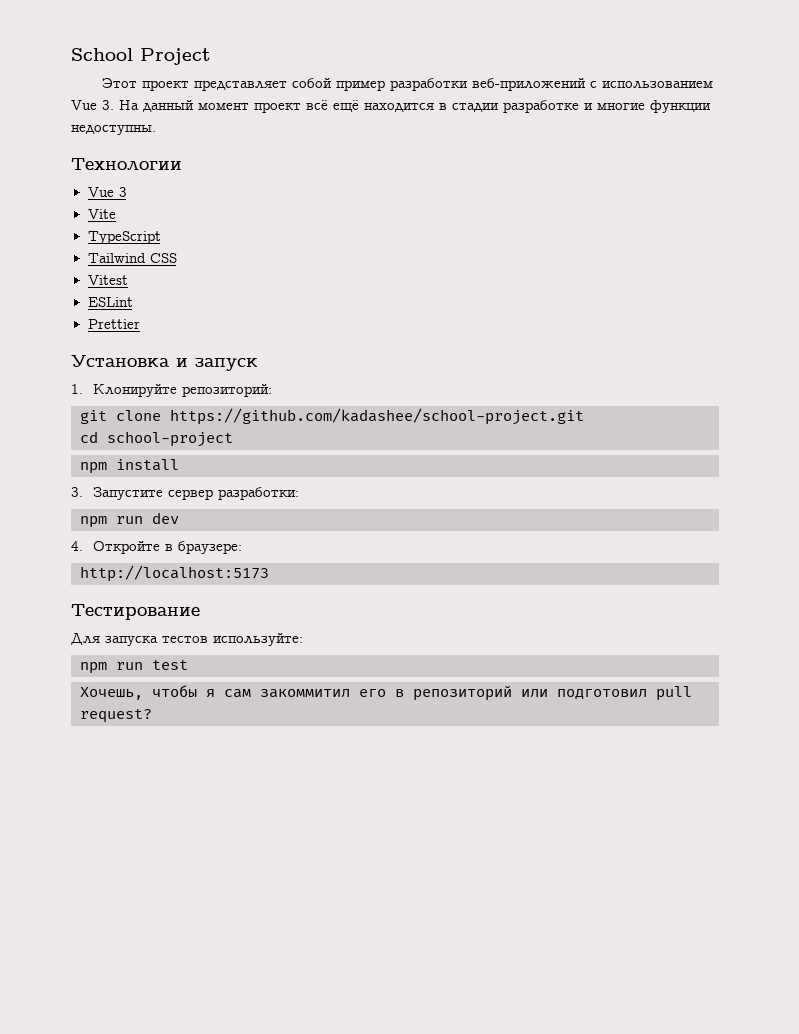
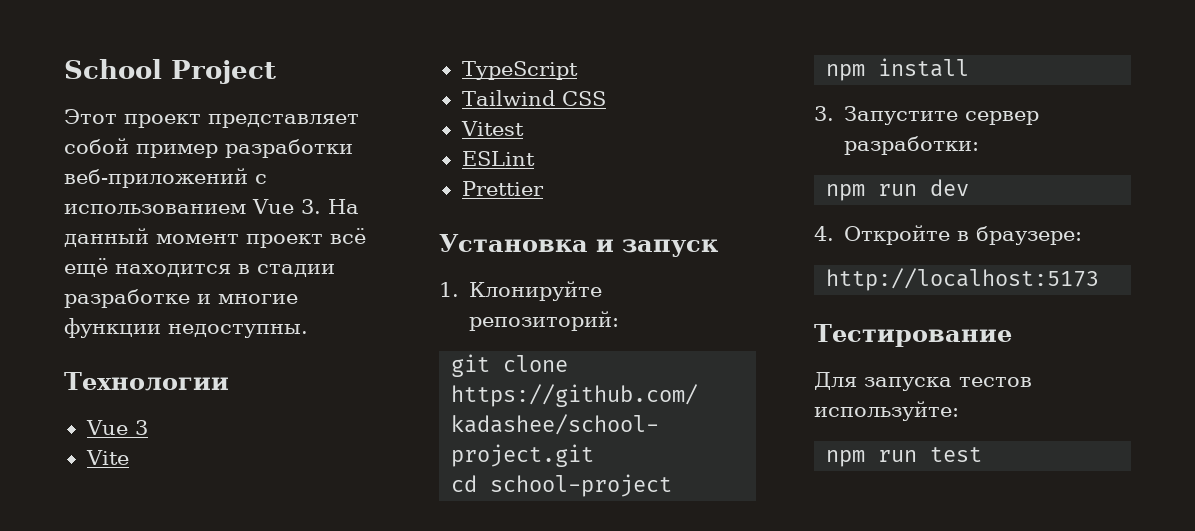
- Хочешь, чтобы я сам закоммитил его в репозиторий или подготовил pull request?

